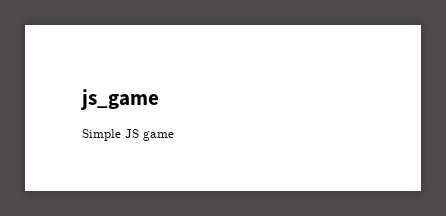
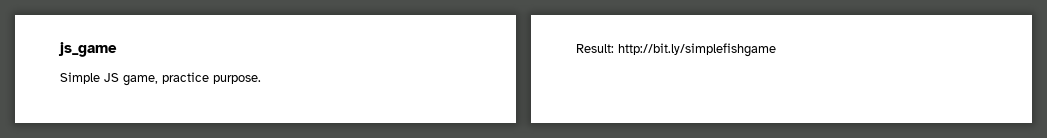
- Simple JS game
+ Simple JS game, practice purpose.
+ Result: http://bit.ly/simplefishgame

